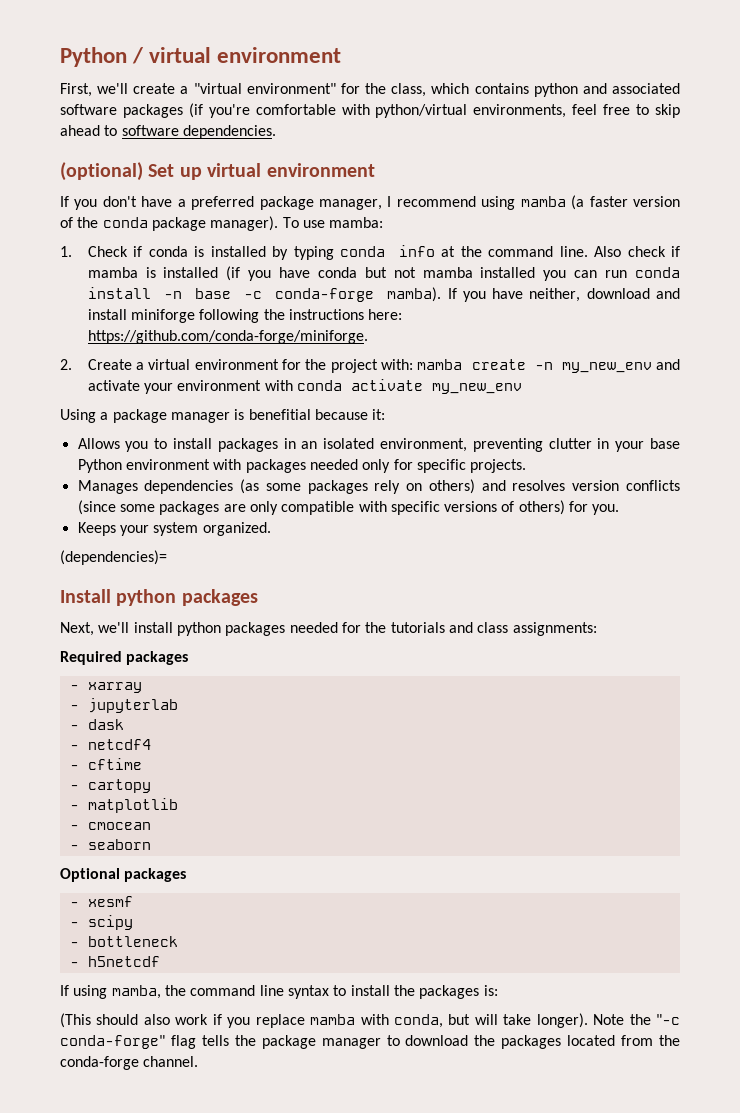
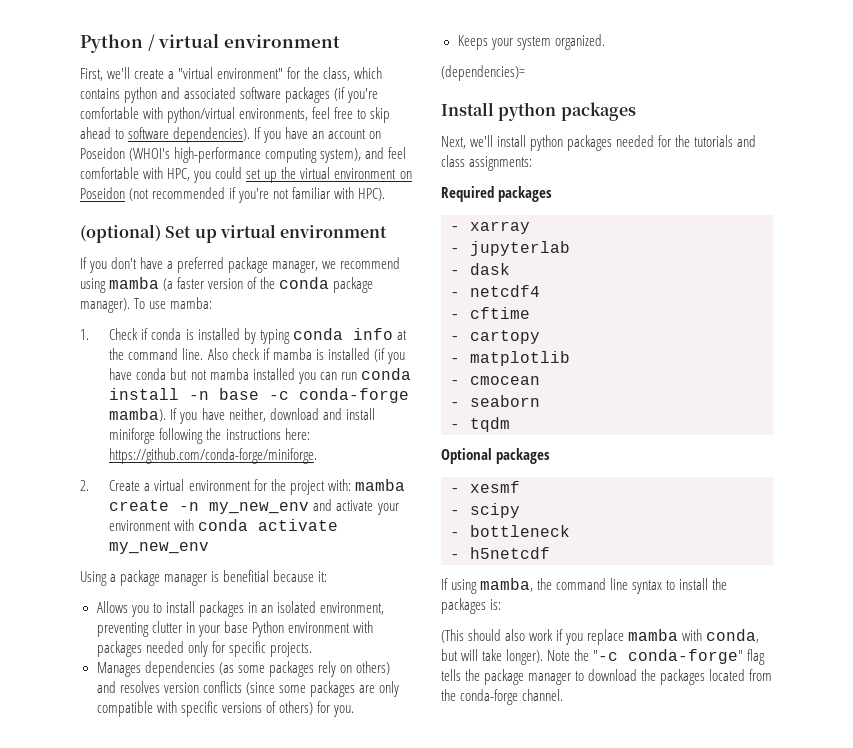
- First, we'll create a "virtual environment" for the class, which contains python and associated software packages (if you're comfortable with python/virtual environments, feel free to skip ahead to software dependencies.
+ First, we'll create a "virtual environment" for the class, which contains python and associated software packages (if you're comfortable with python/virtual environments, feel free to skip ahead to software dependencies). If you have an account on Poseidon (WHOI's high-performance computing system), and feel comfortable with HPC, you could set up the virtual environment on Poseidon (not recommended if you're not familiar with HPC).
- If you don't have a preferred package manager, I recommend using mamba (a faster version of the conda package manager).
+ If you don't have a preferred package manager, we recommend using mamba (a faster version of the conda package manager).
+ - tqdm

